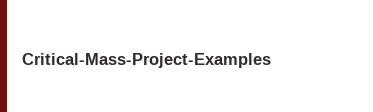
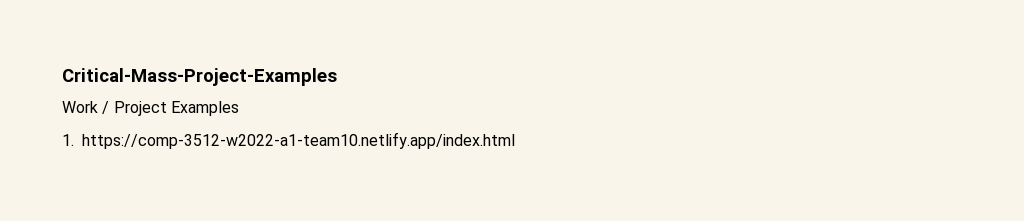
+ Work / Project Examples
+ 1. https://comp-3512-w2022-a1-team10.netlify.app/index.html

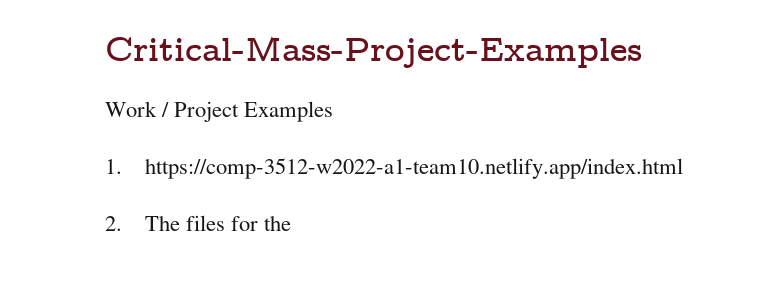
+ 2. The files for the

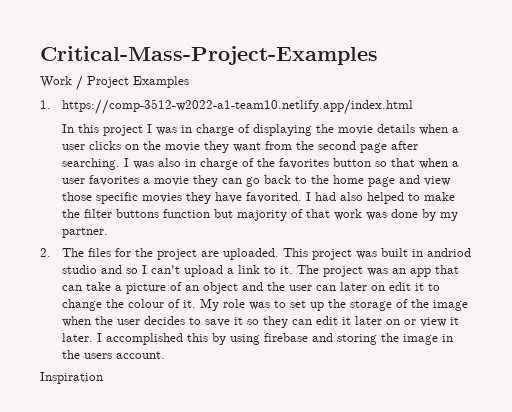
+ In this project I was in charge of displaying the movie details when a user clicks on the movie they want from the second page after searching. I was also in charge of the favorites button so that when a user favorites a movie they can go back to the home page and view those specific movies they have favorited. I had also helped to make the filter buttons function but majority of that work was done by my partner.
- 2. The files for the
+ 2. The files for the project are uploaded. This project was built in andriod studio and so I can't upload a link to it. The project was an app that can take a picture of an object and the user can later on edit it to change the colour of it. My role was to set up the storage of the image when the user decides to save it so they can edit it later on or view it later. I accomplished this by using firebase and storing the image in the users account.
+ Inspiration

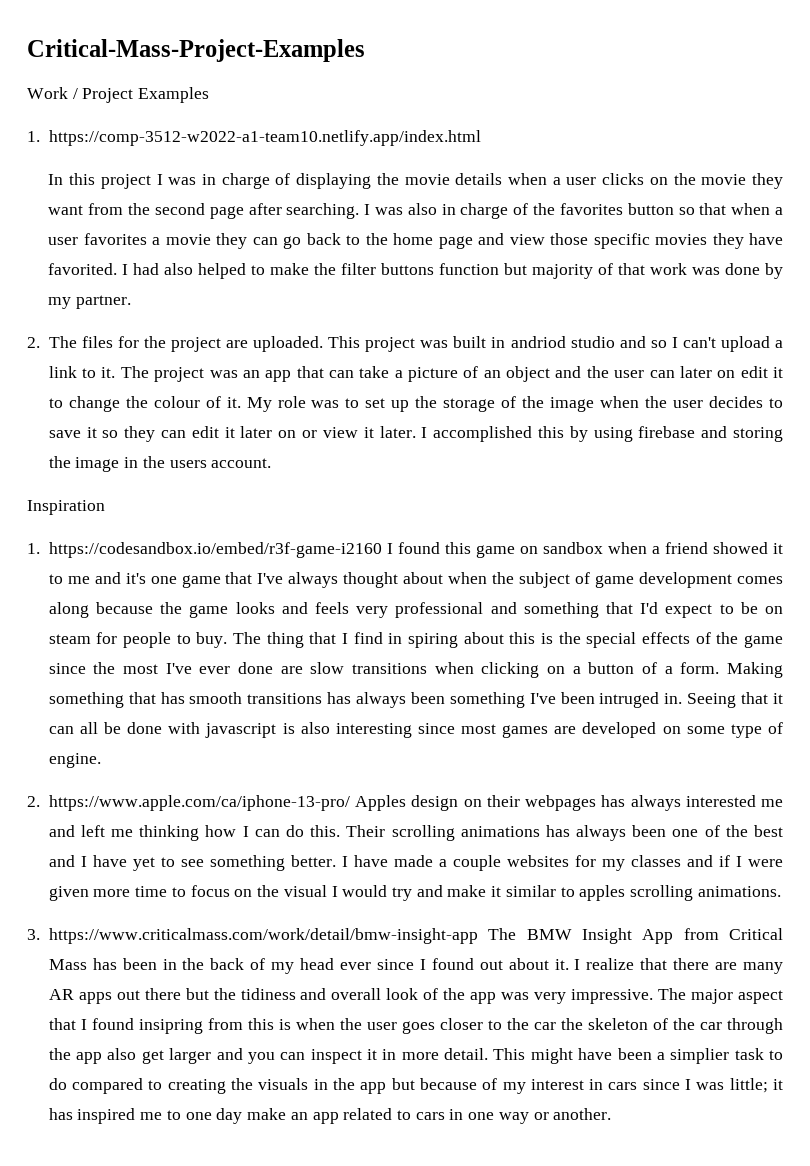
+ 1. https://codesandbox.io/embed/r3f-game-i2160 I found this game on sandbox when a friend showed it to me and it's one game that I've always thought about when the subject of game development comes along because the game looks and feels very professional and something that I'd expect to be on steam for people to buy. The thing that I find in spiring about this is the special effects of the game since the most I've ever done are slow transitions when clicking on a button of a form. Making something that has smooth transitions has always been something I've been intruged in. Seeing that it can all be done with javascript is also interesting since most games are developed on some type of engine.
+ 2. https://www.apple.com/ca/iphone-13-pro/ Apples design on their webpages has always interested me and left me thinking how I can do this. Their scrolling animations has always been one of the best and I have yet to see something better. I have made a couple websites for my classes and if I were given more time to focus on the visual I would try and make it similar to apples scrolling animations.
+ 3. https://www.criticalmass.com/work/detail/bmw-insight-app The BMW Insight App from Critical Mass has been in the back of my head ever since I found out about it. I realize that there are many AR apps out there but the tidiness and overall look of the app was very impressive. The major aspect that I found insipring from this is when the user goes closer to the car the skeleton of the car through the app also get larger and you can inspect it in more detail. This might have been a simplier task to do compared to creating the visuals in the app but because of my interest in cars since I was little; it has inspired me to one day make an app related to cars in one way or another.

